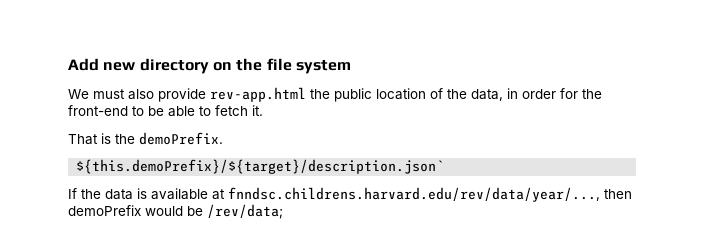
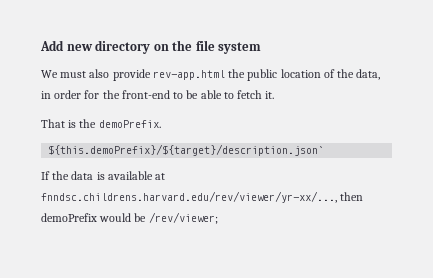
- If the data is available at fnndsc.childrens.harvard.edu/rev/data/year/..., then demoPrefix would be /rev/data;
+ If the data is available at fnndsc.childrens.harvard.edu/rev/viewer/yr-xx/..., then demoPrefix would be /rev/viewer;

